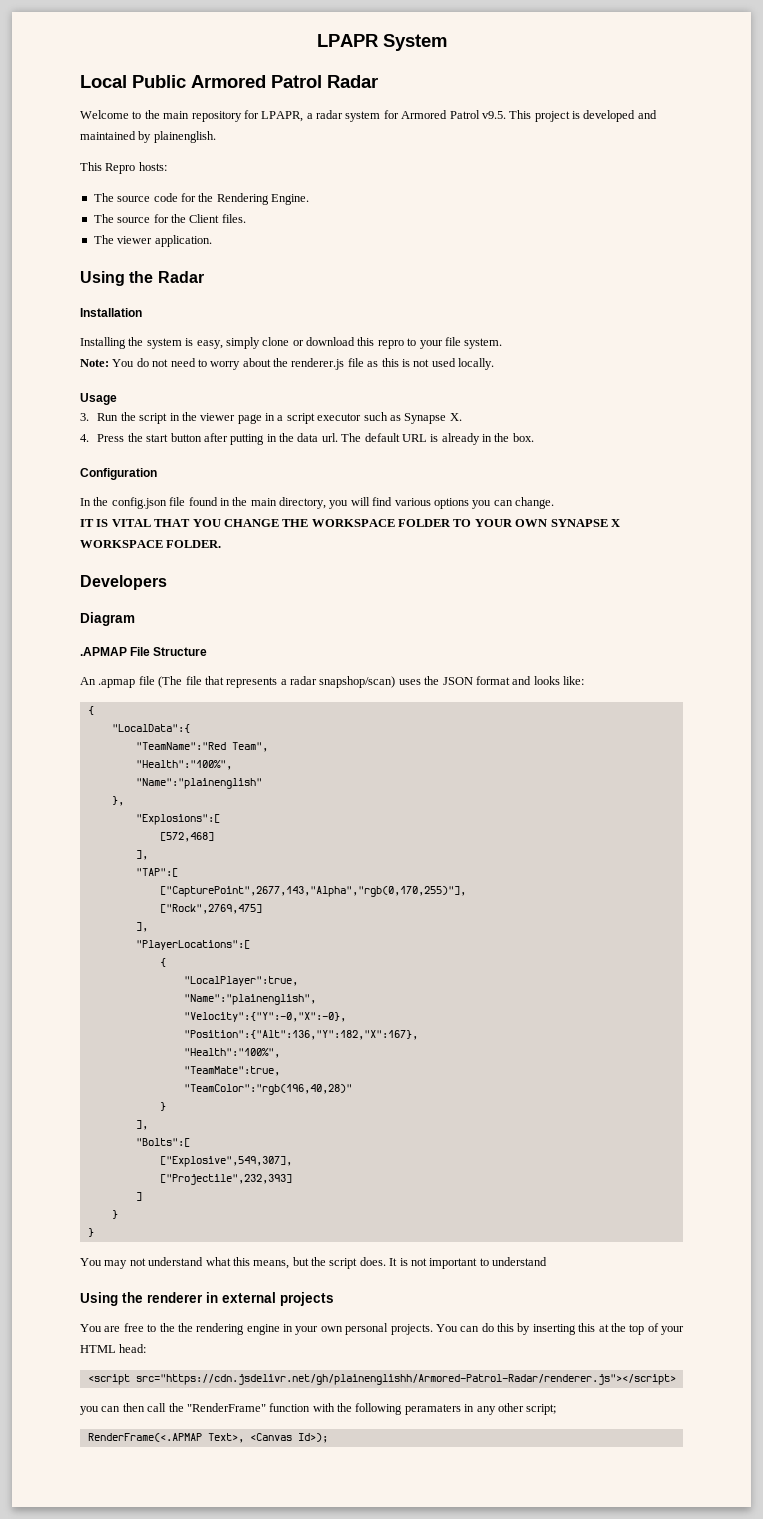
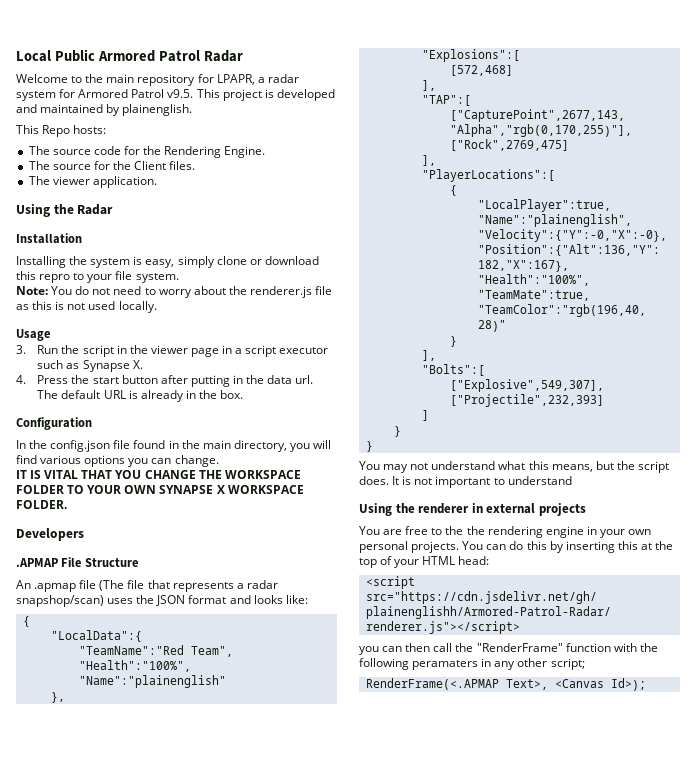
- LPAPR System
- This Repro hosts:
+ This Repo hosts:
- Diagram

